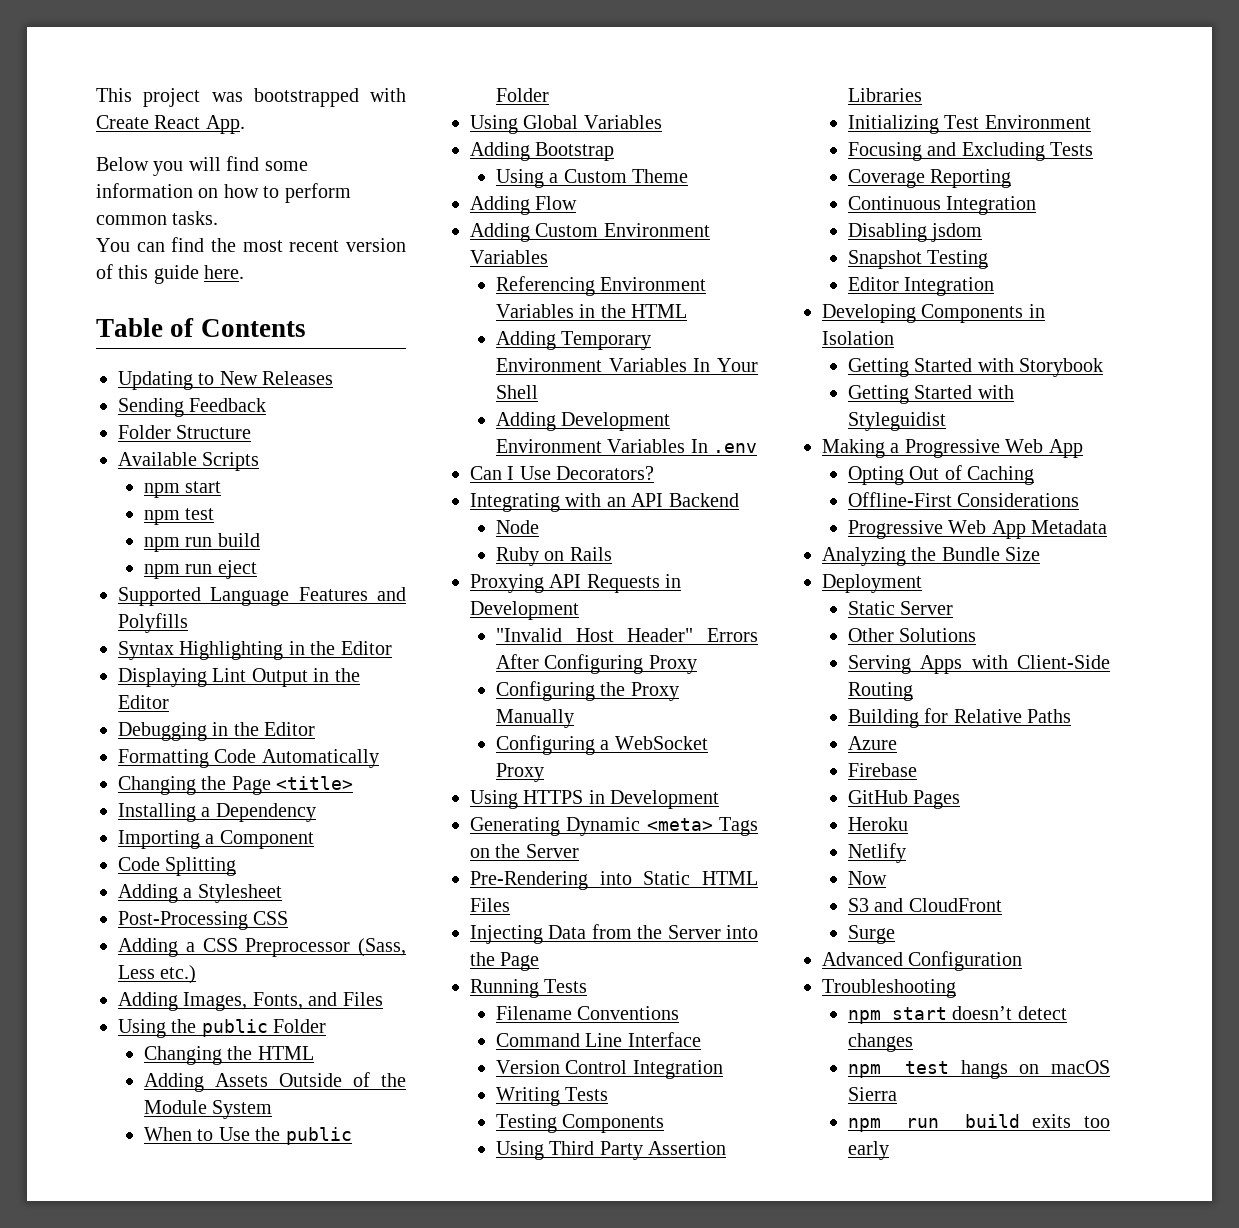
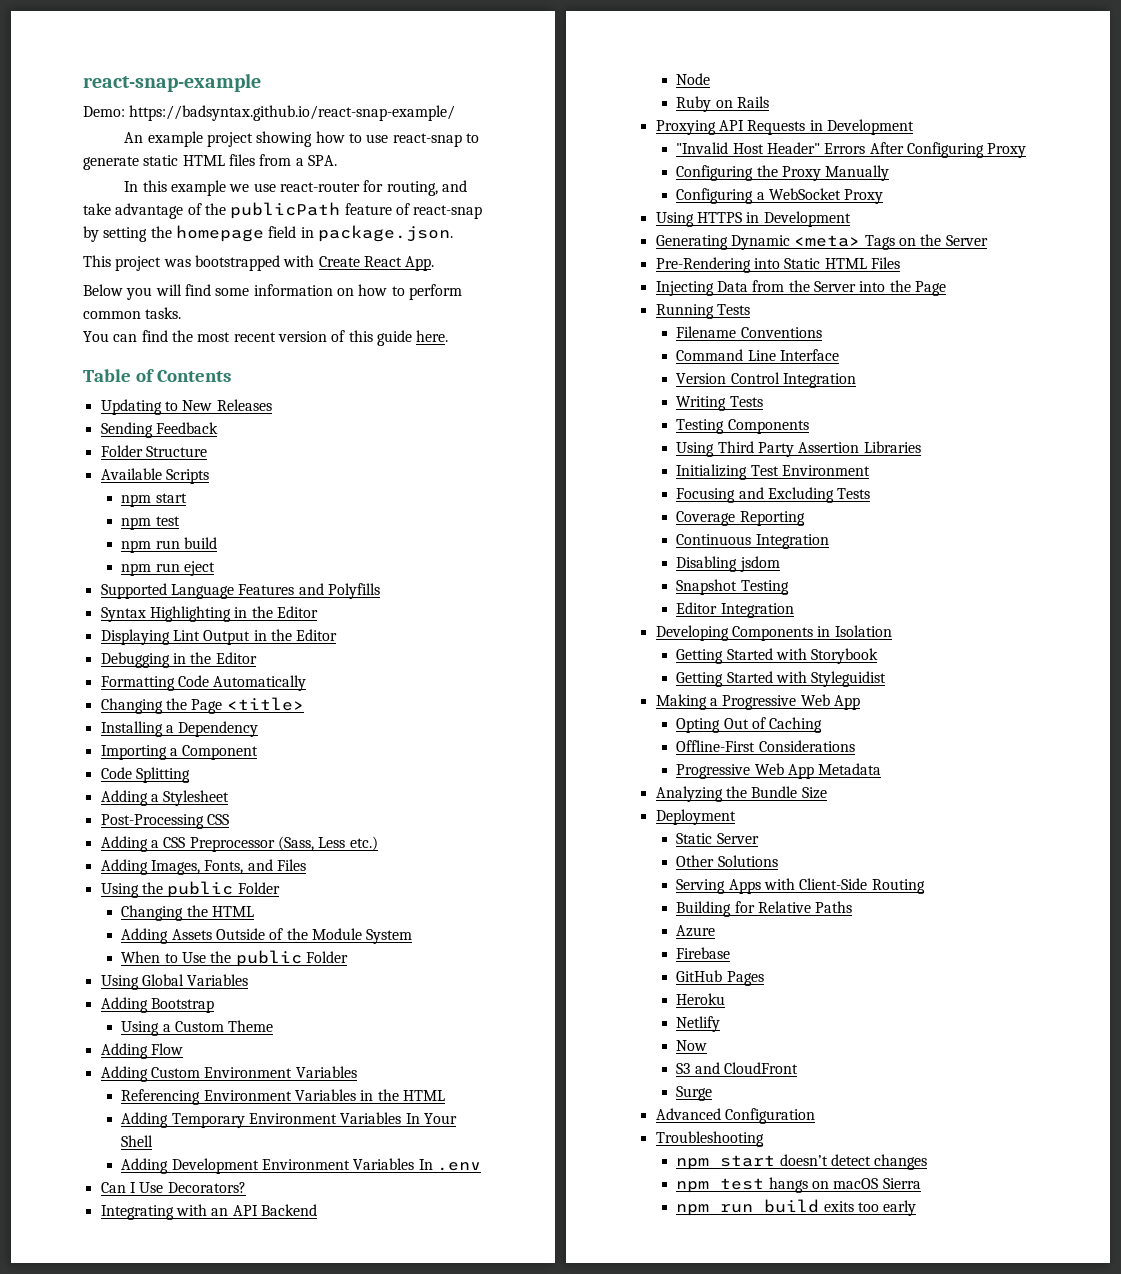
+ react-snap-example
+ Demo: https://badsyntax.github.io/react-snap-example/
+ An example project showing how to use react-snap to generate static HTML files from a SPA.
+ In this example we use react-router for routing, and take advantage of the publicPath feature of react-snap by setting the homepage field in package.json.

